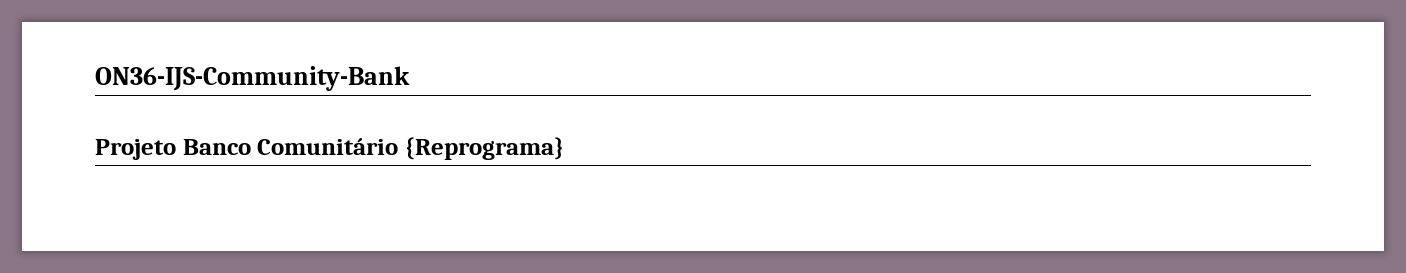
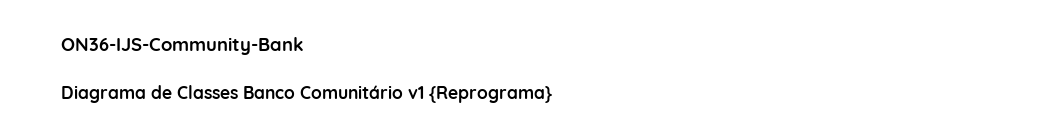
- Projeto Banco Comunitário {Reprograma}
+ Diagrama de Classes Banco Comunitário v1 {Reprograma}

